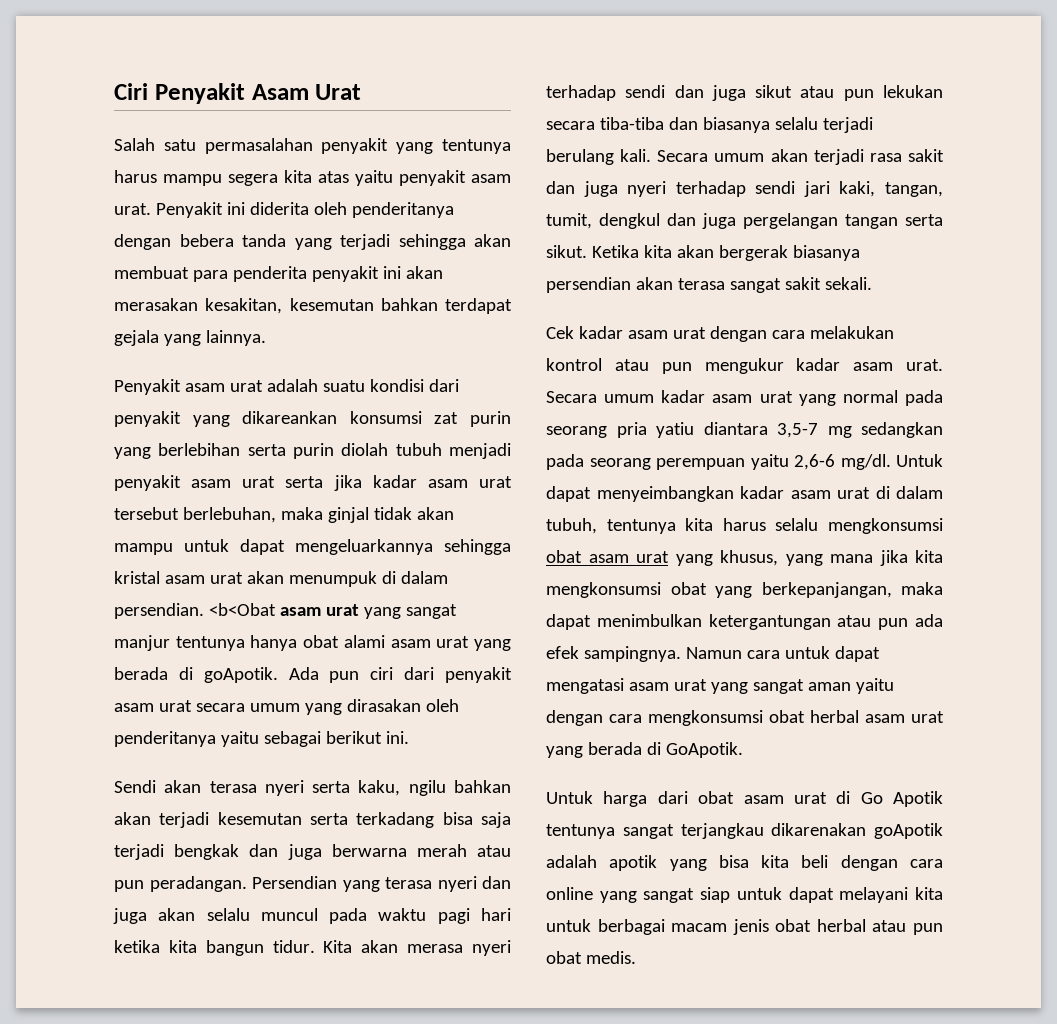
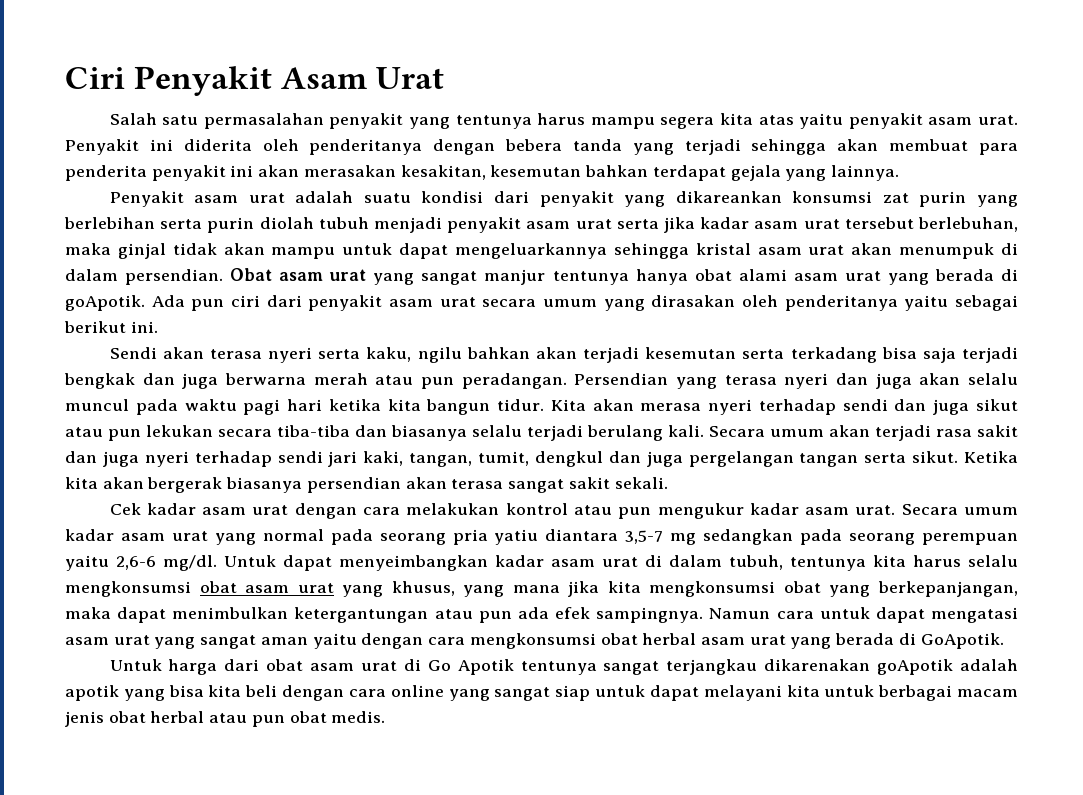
- <b<Obat asam urat yang sangat manjur tentunya hanya obat alami asam urat yang berada di goApotik.
+ Obat asam urat yang sangat manjur tentunya hanya obat alami asam urat yang berada di goApotik.

